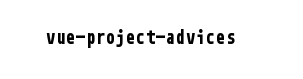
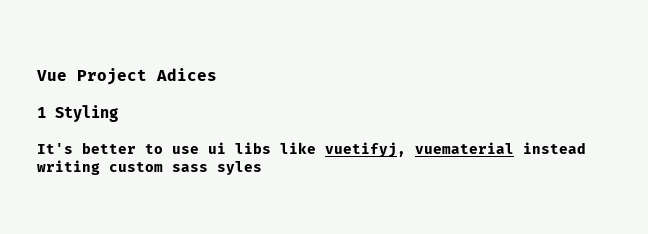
- vue-project-advices
+ Vue Project Adices
+ 1 Styling
+ It's better to use ui libs like vuetifyj, vuematerial instead writing custom sass syles

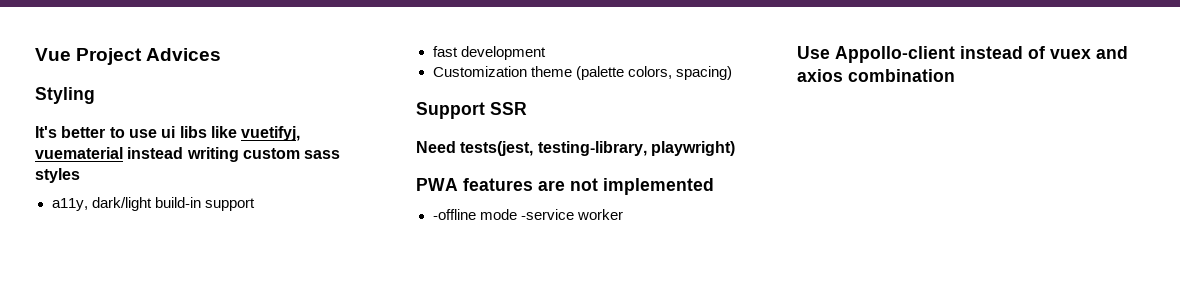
- Vue Project Adices
- 1 Styling
+ Vue Project Advices
+ Styling
- It's better to use ui libs like vuetifyj, vuematerial instead writing custom sass syles
+ It's better to use ui libs like vuetifyj, vuematerial instead writing custom sass styles
+ a11y, dark/light build-in support
+ fast development
+ Customization theme (palette colors, spacing)
+ Support SSR
+ Need tests(jest, testing-library, playwright)
+ PWA features are not implemented
+ -offline mode -service worker
+ Use Appollo-client instead of vuex and axios combination

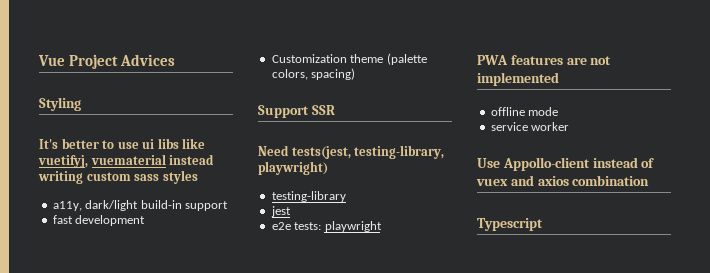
+ testing-library
+ jest
+ e2e tests: playwright
- -offline mode -service worker
+ offline mode
+ service worker
+ Typescript

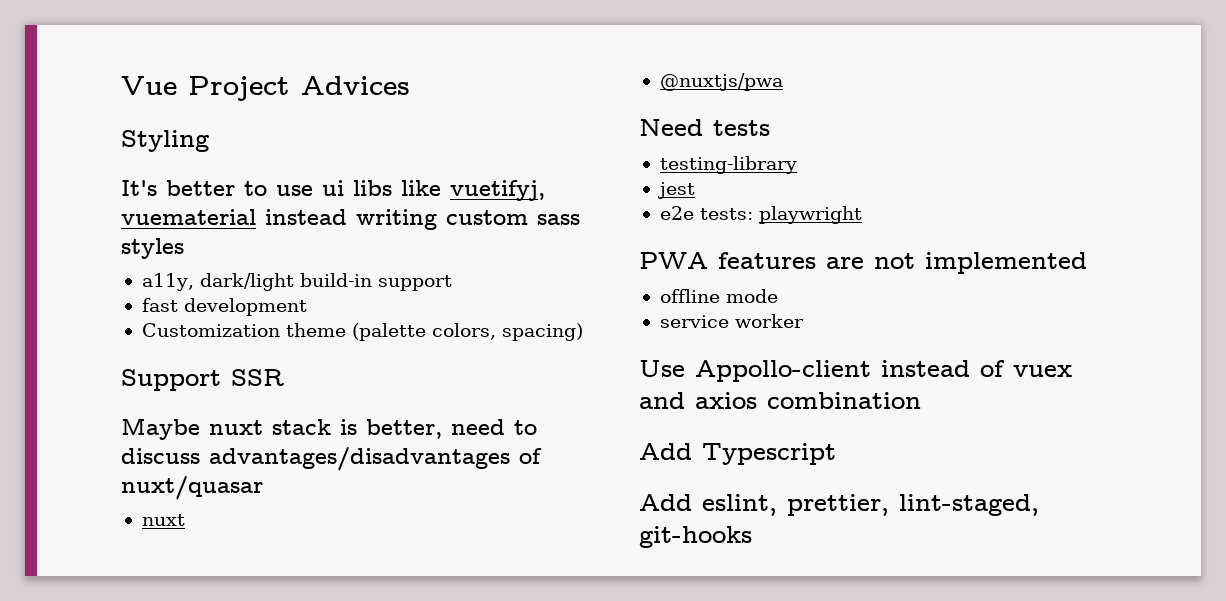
- Need tests(jest, testing-library, playwright)
+ Maybe nuxt stack is better, need to discuss advantages/disadvantages of nuxt/quasar
+ nuxt
+ @nuxtjs/pwa
+ Need tests
- Typescript
+ Add Typescript
+ Add eslint, prettier, lint-staged, git-hooks

